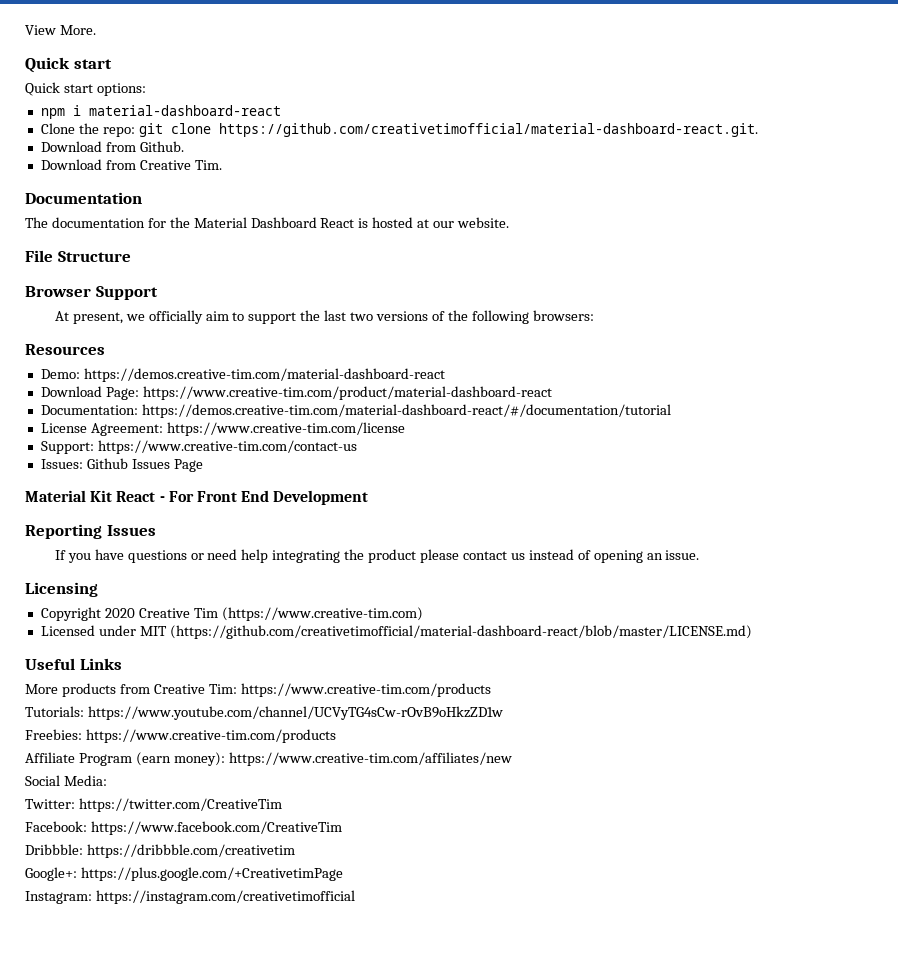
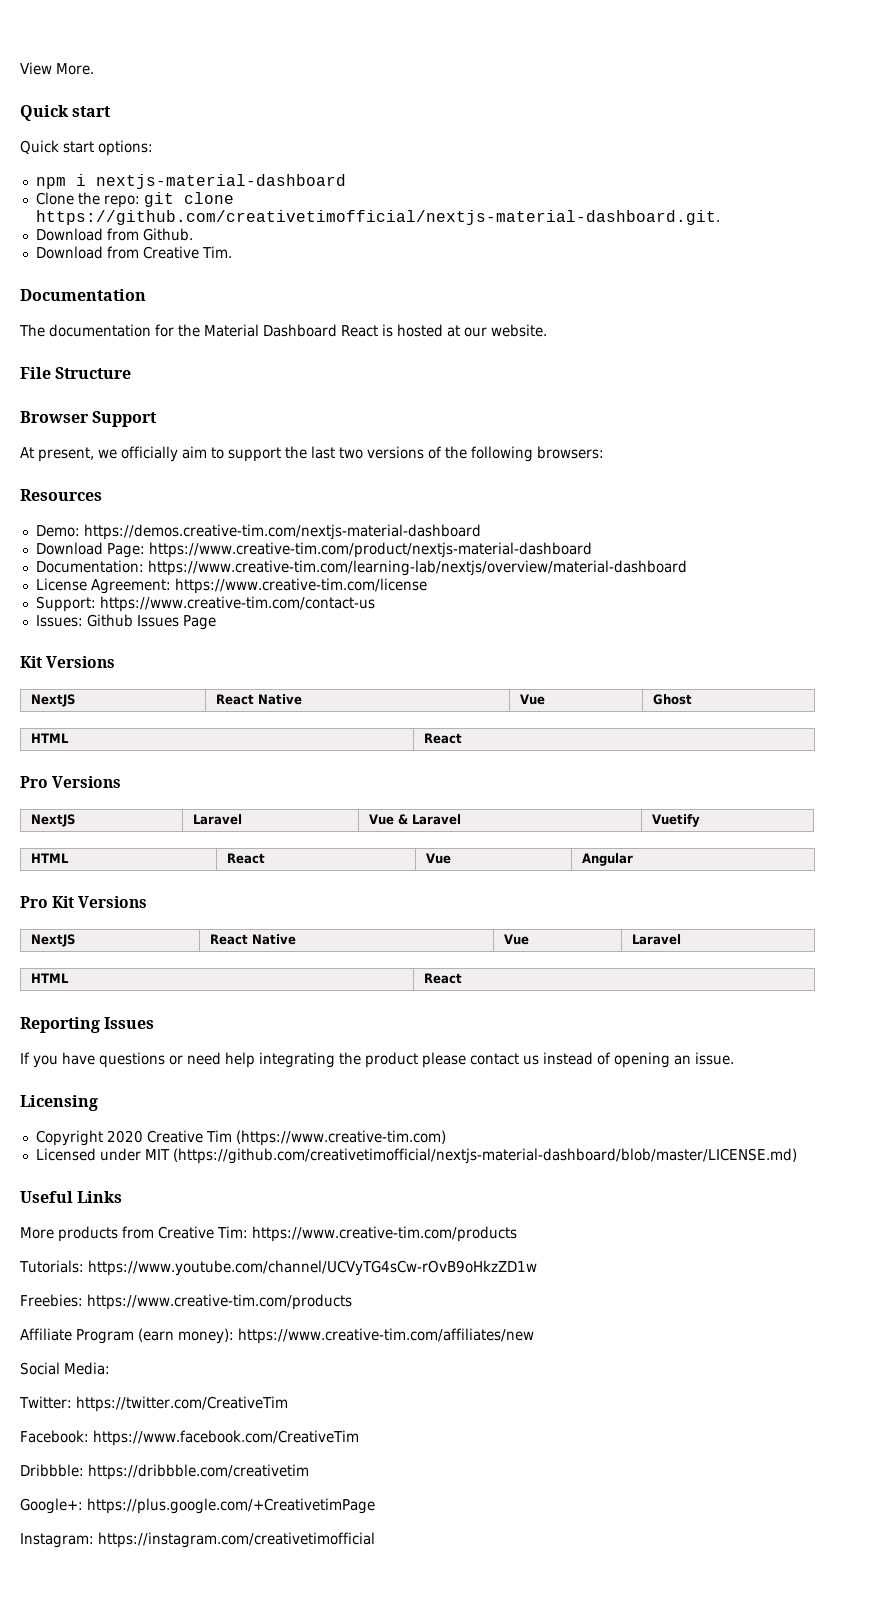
- npm i material-dashboard-react
+ npm i nextjs-material-dashboard
- Clone the repo: git clone https://github.com/creativetimofficial/material-dashboard-react.git.
+ Clone the repo: git clone https://github.com/creativetimofficial/nextjs-material-dashboard.git.
- Demo: https://demos.creative-tim.com/material-dashboard-react
+ Demo: https://demos.creative-tim.com/nextjs-material-dashboard
- Download Page: https://www.creative-tim.com/product/material-dashboard-react
+ Download Page: https://www.creative-tim.com/product/nextjs-material-dashboard
- Documentation: https://demos.creative-tim.com/material-dashboard-react/#/documentation/tutorial
+ Documentation: https://www.creative-tim.com/learning-lab/nextjs/overview/material-dashboard
  Issues: Github Issues Page
- Material Kit React - For Front End Development
+ Kit Versions
+ NextJS | React Native | Vue | Ghost
+ HTML | React
+ Pro Versions
+ NextJS | Laravel | Vue & Laravel | Vuetify
+ HTML | React | Vue | Angular
+ Pro Kit Versions
+ NextJS | React Native | Vue | Laravel
+ HTML | React
- Licensed under MIT (https://github.com/creativetimofficial/material-dashboard-react/blob/master/LICENSE.md)
+ Licensed under MIT (https://github.com/creativetimofficial/nextjs-material-dashboard/blob/master/LICENSE.md)

